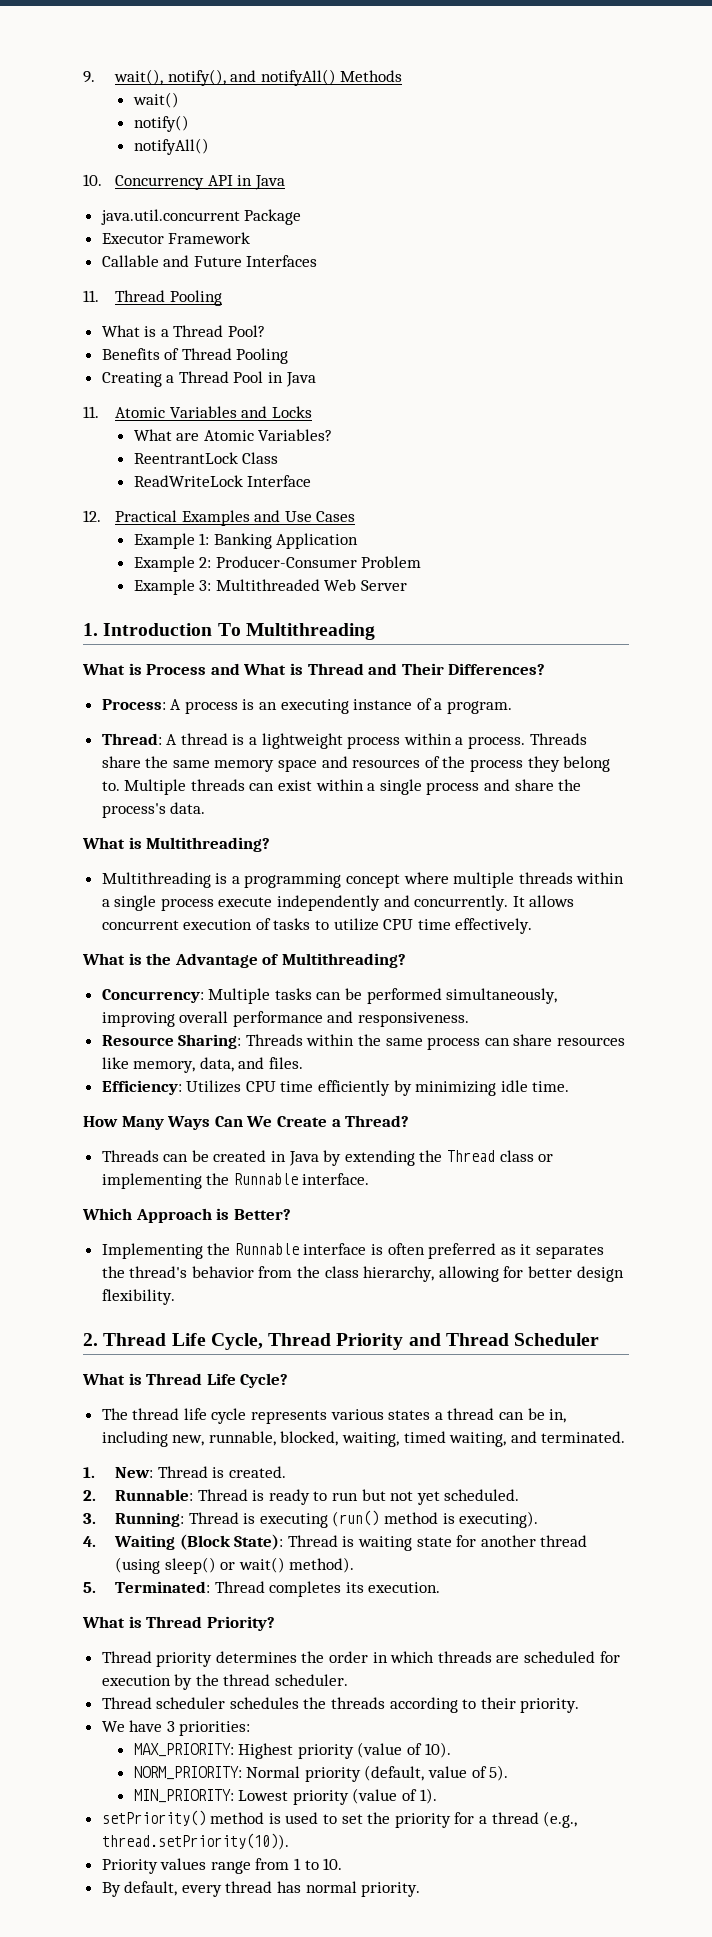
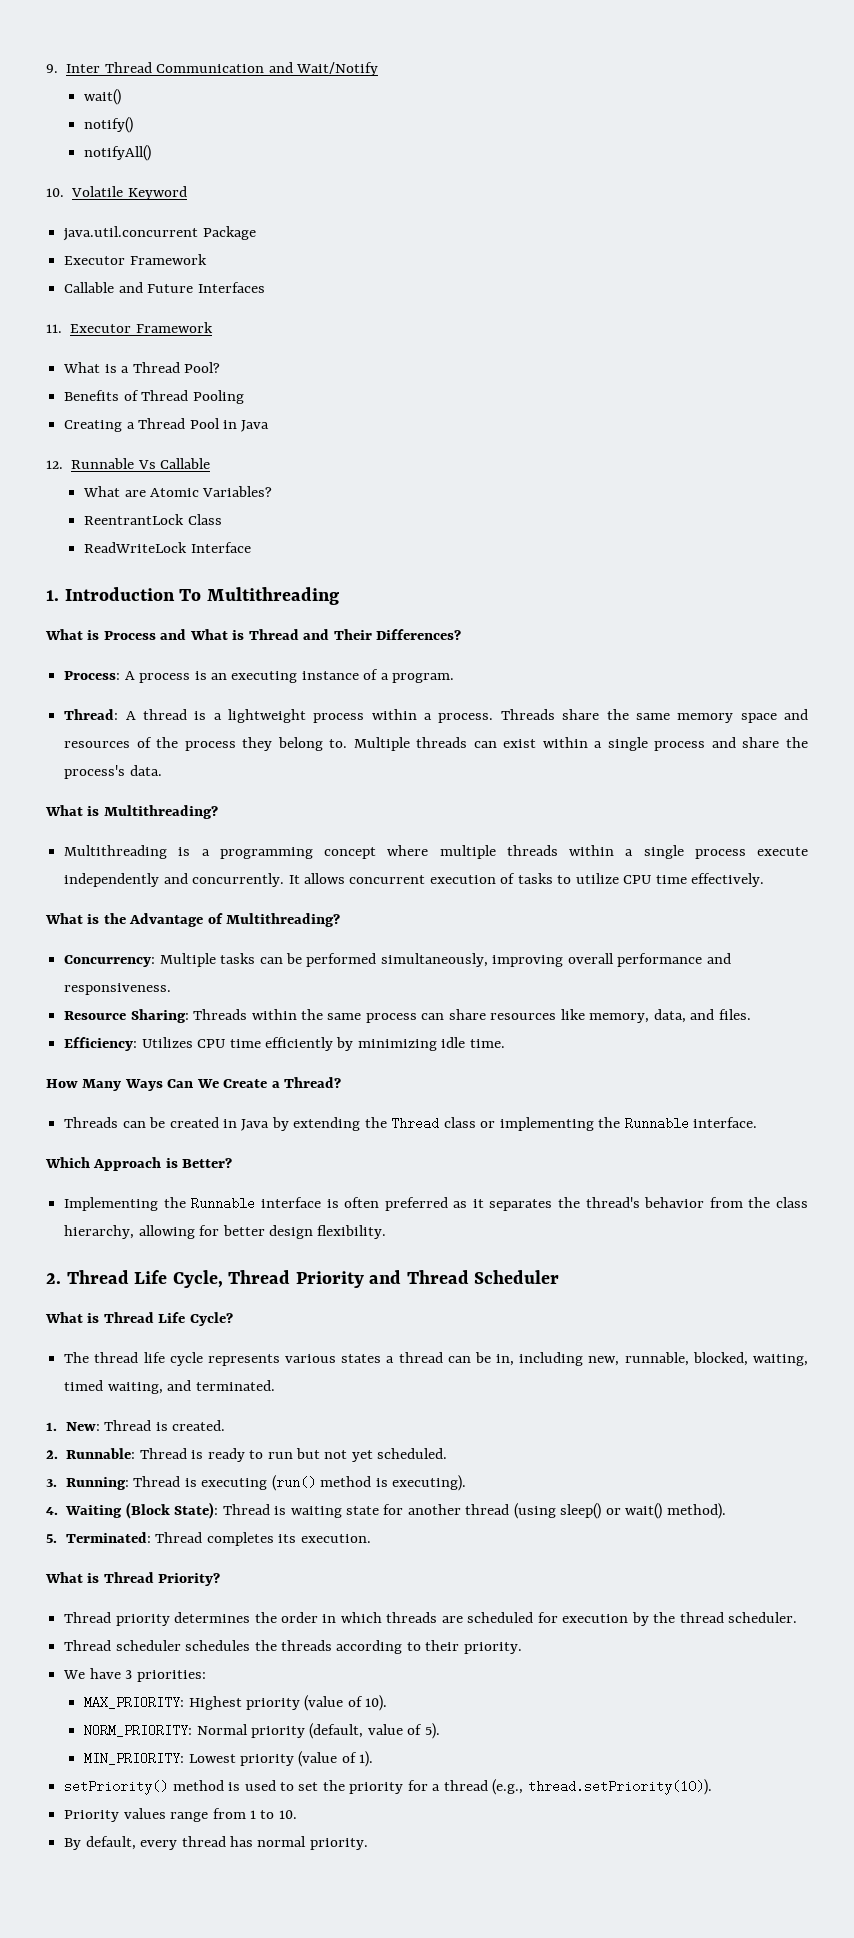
- 9. wait(), notify(), and notifyAll() Methods
+ 9. Inter Thread Communication and Wait/Notify
- 10. Concurrency API in Java
+ 10. Volatile Keyword
- 11. Thread Pooling
+ 11. Executor Framework
- 11. Atomic Variables and Locks
+ 12. Runnable Vs Callable
- 12. Practical Examples and Use Cases
- Example 1: Banking Application
- Example 2: Producer-Consumer Problem
- Example 3: Multithreaded Web Server

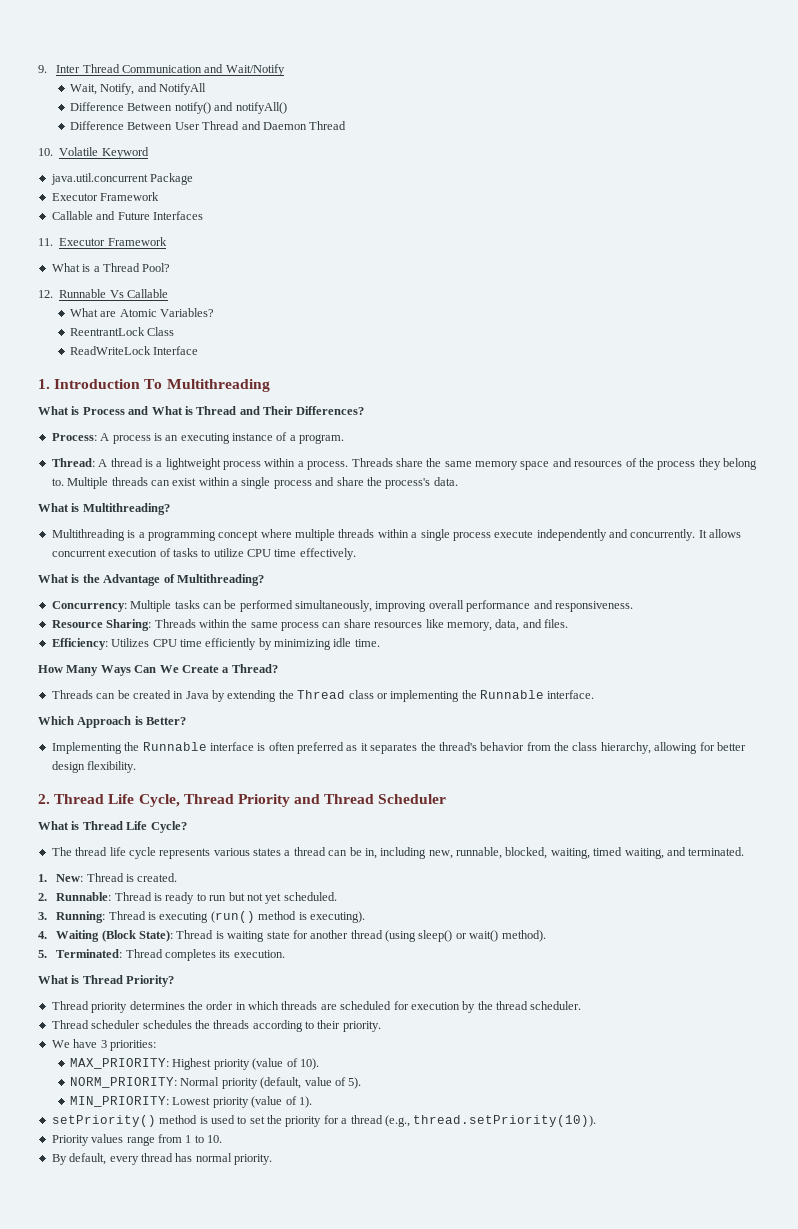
  9. Inter Thread Communication and Wait/Notify
- wait()
- notify()
- notifyAll()
+ Wait, Notify, and NotifyAll
+ Difference Between notify() and notifyAll()
+ Difference Between User Thread and Daemon Thread
- Benefits of Thread Pooling
- Creating a Thread Pool in Java

